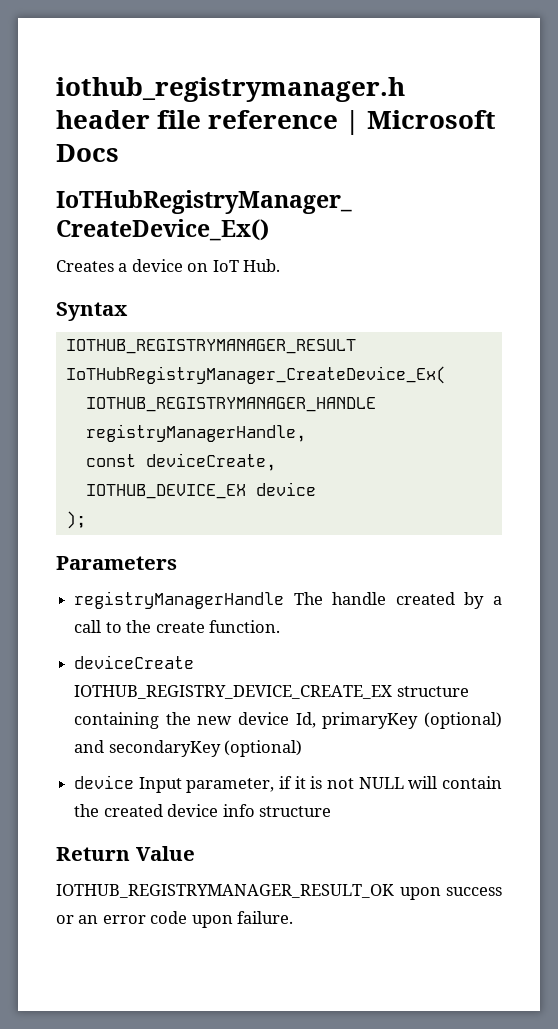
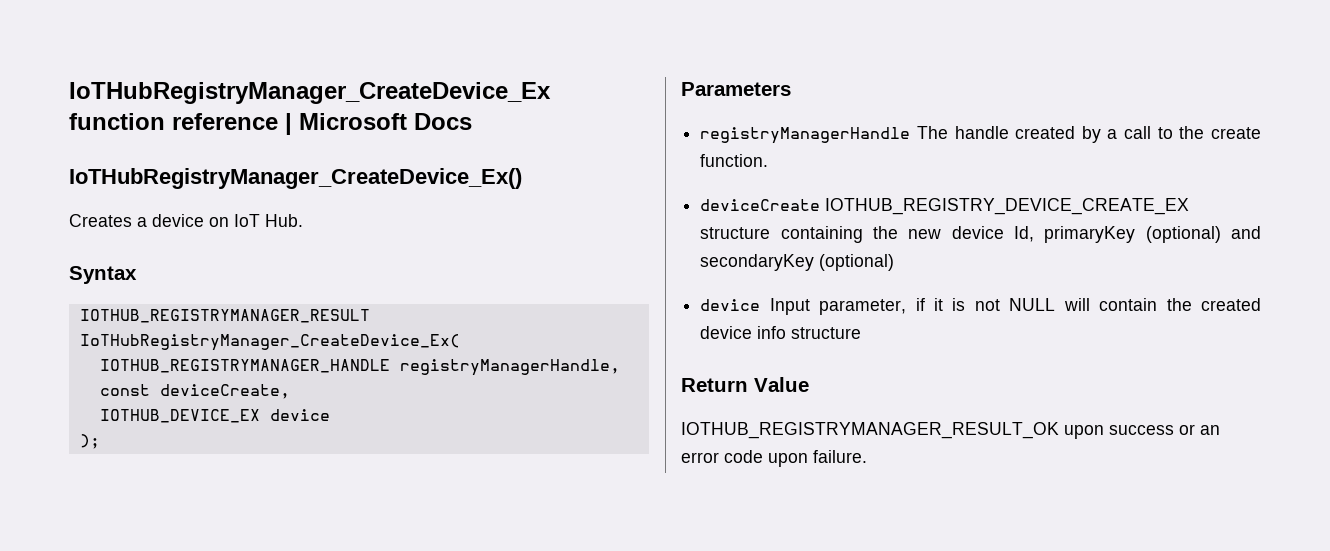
- iothub_registrymanager.h header file reference | Microsoft Docs
+ IoTHubRegistryManager_CreateDevice_Ex function reference | Microsoft Docs

